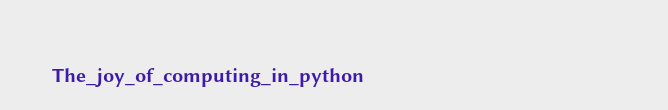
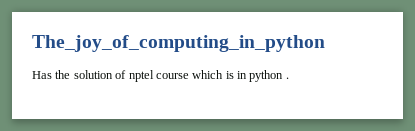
+ Has the solution of nptel course which is in python .

